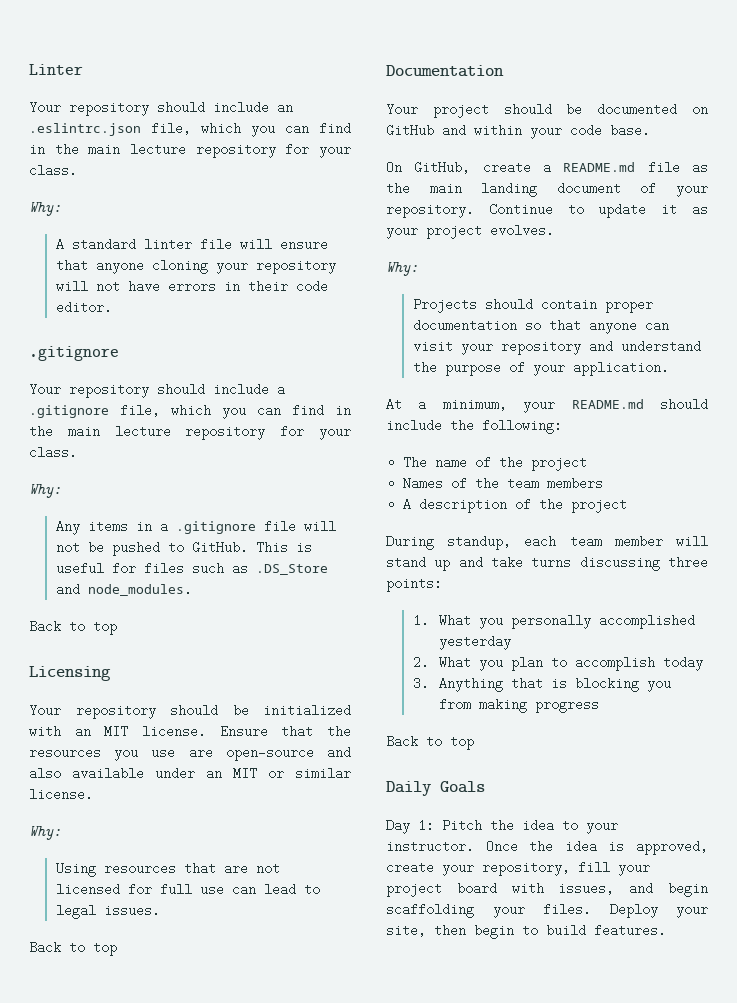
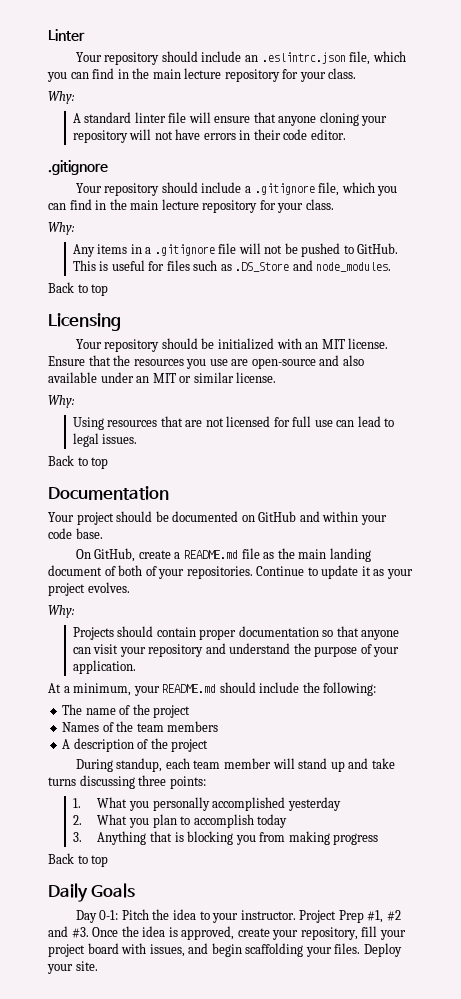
- On GitHub, create a README.md file as the main landing document of your repository.
+ On GitHub, create a README.md file as the main landing document of both of your repositories.
- Day 1: Pitch the idea to your instructor.
+ Day 0-1: Pitch the idea to your instructor.
+ Project Prep #1, #2 and #3.
- Deploy your site, then begin to build features.
+ Deploy your site.

